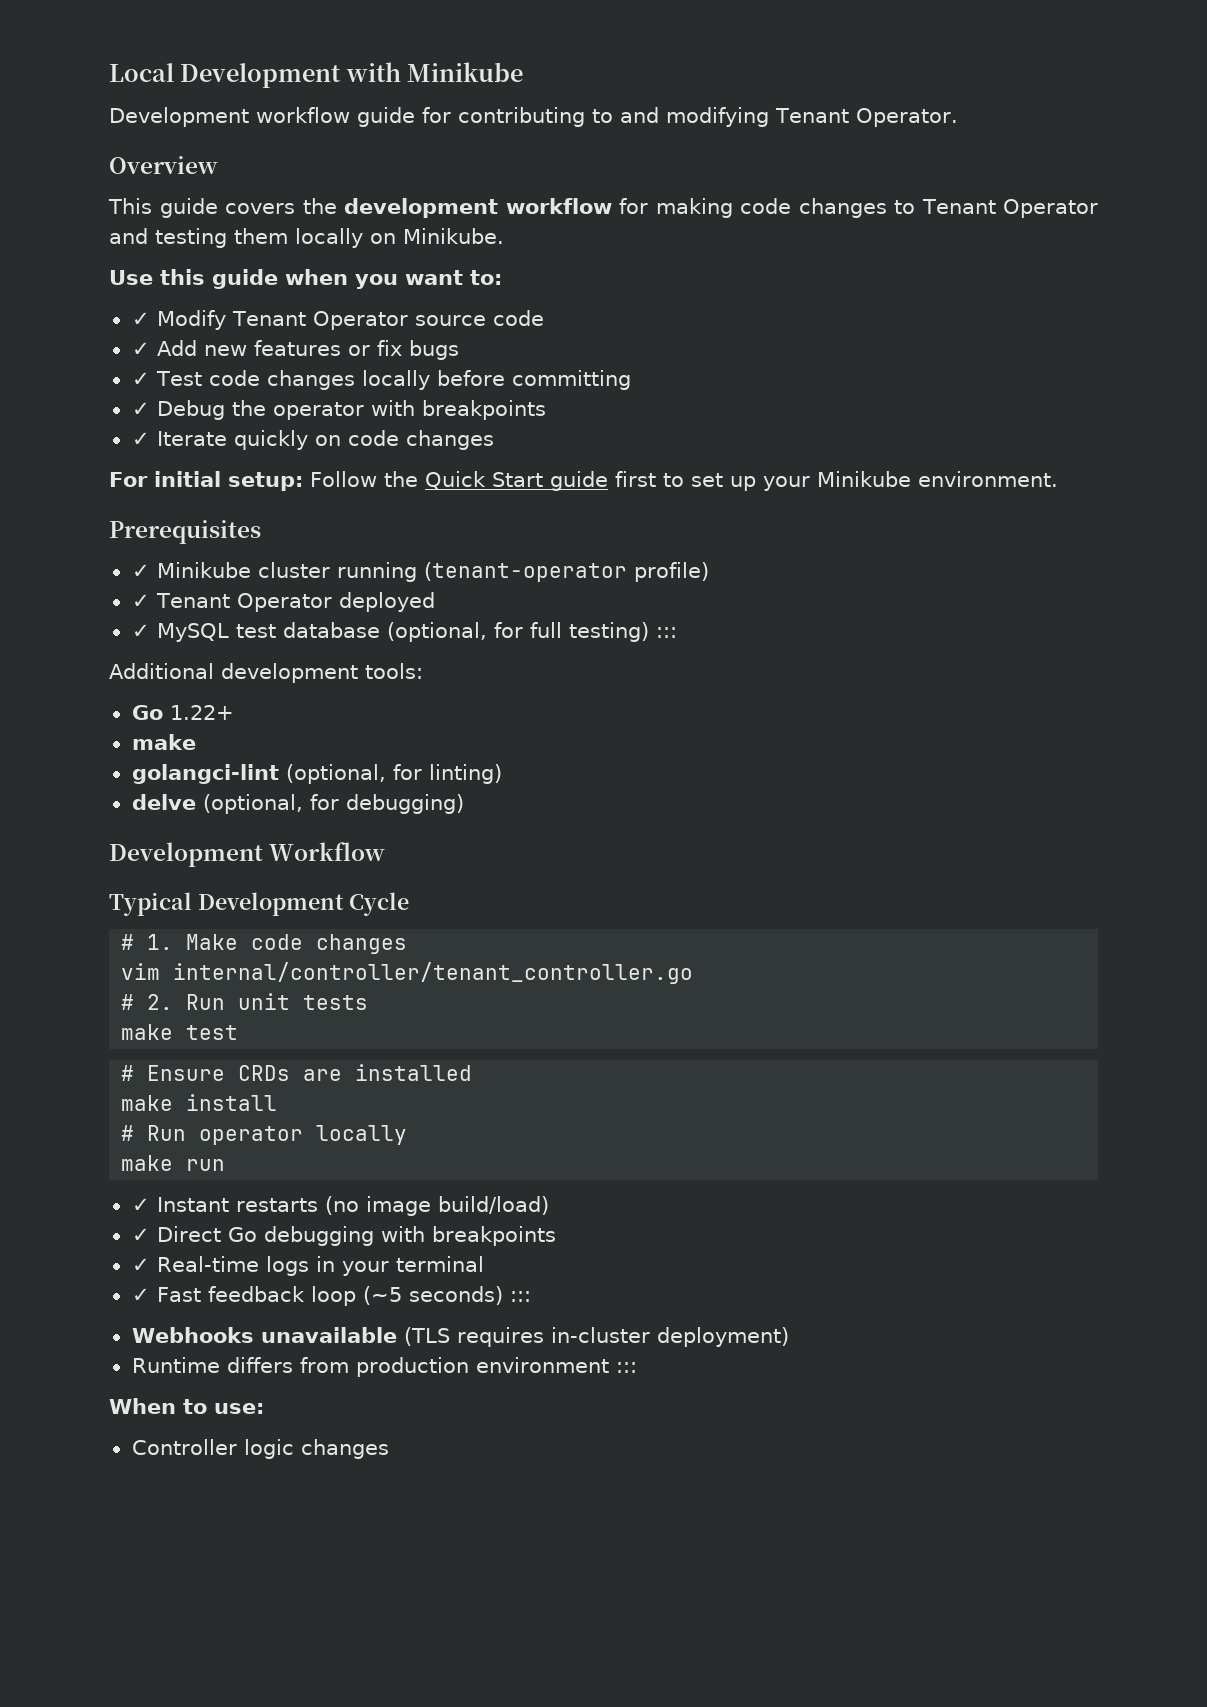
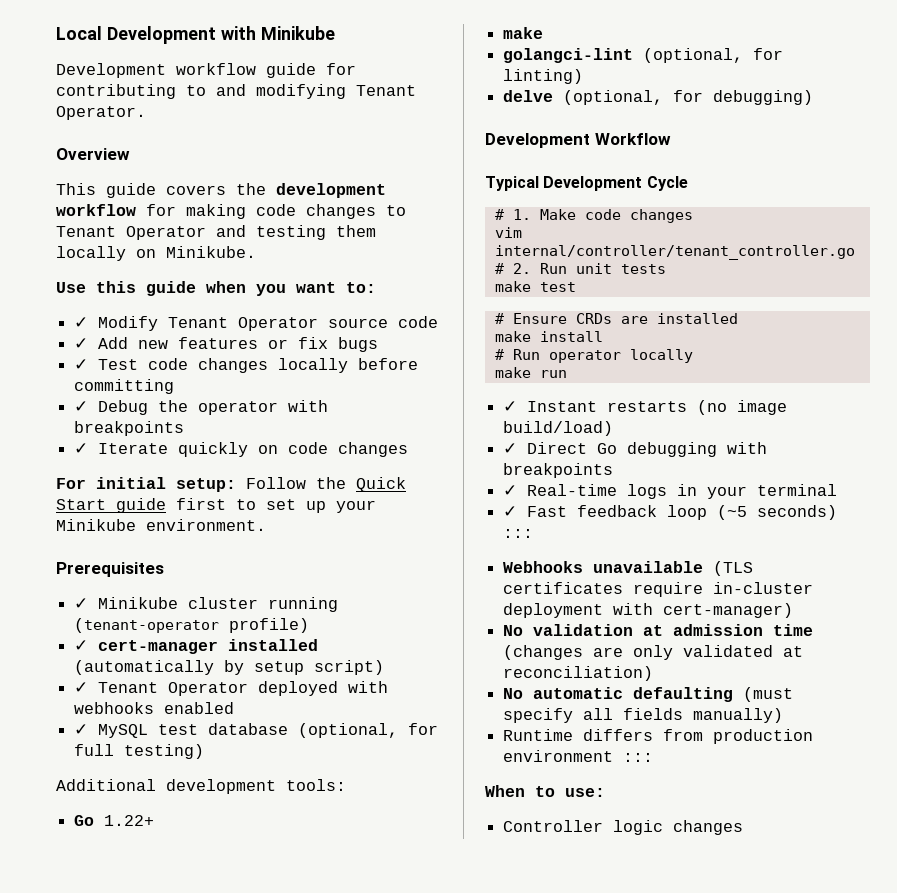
+ ✓ cert-manager installed (automatically by setup script)
- ✓ Tenant Operator deployed
+ ✓ Tenant Operator deployed with webhooks enabled
- ✓ MySQL test database (optional, for full testing) :::
+ ✓ MySQL test database (optional, for full testing)
- Webhooks unavailable (TLS requires in-cluster deployment)
+ Webhooks unavailable (TLS certificates require in-cluster deployment with cert-manager)
+ No validation at admission time (changes are only validated at reconciliation)
+ No automatic defaulting (must specify all fields manually)

